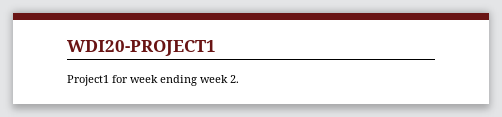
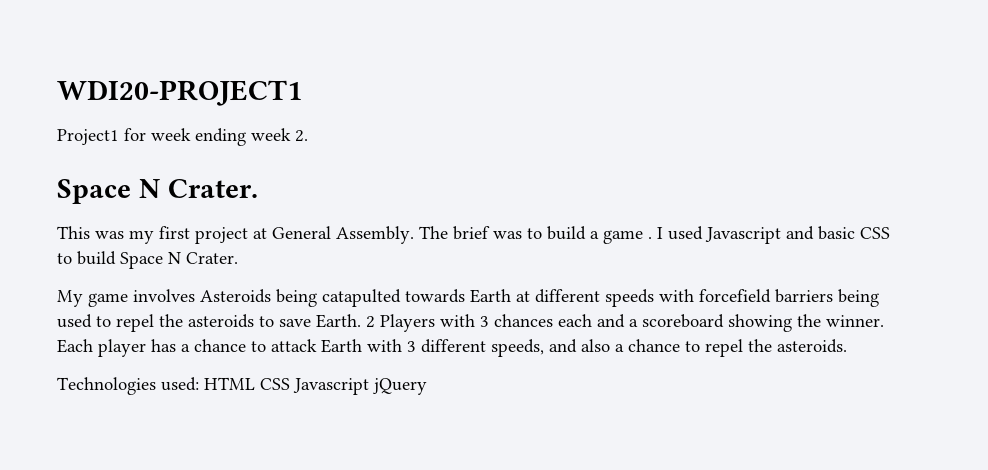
  Project1 for week ending week 2.
+ Space N Crater.
+ This was my first project at General Assembly. The brief was to build a game . I used Javascript and basic CSS to build Space N Crater.
+ My game involves Asteroids being catapulted towards Earth at different speeds with forcefield barriers being used to repel the asteroids to save Earth. 2 Players with 3 chances each and a scoreboard showing the winner. Each player has a chance to attack Earth with 3 different speeds, and also a chance to repel the asteroids.
+ Technologies used: HTML CSS Javascript jQuery

